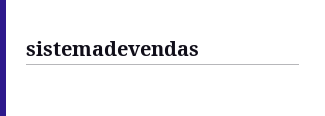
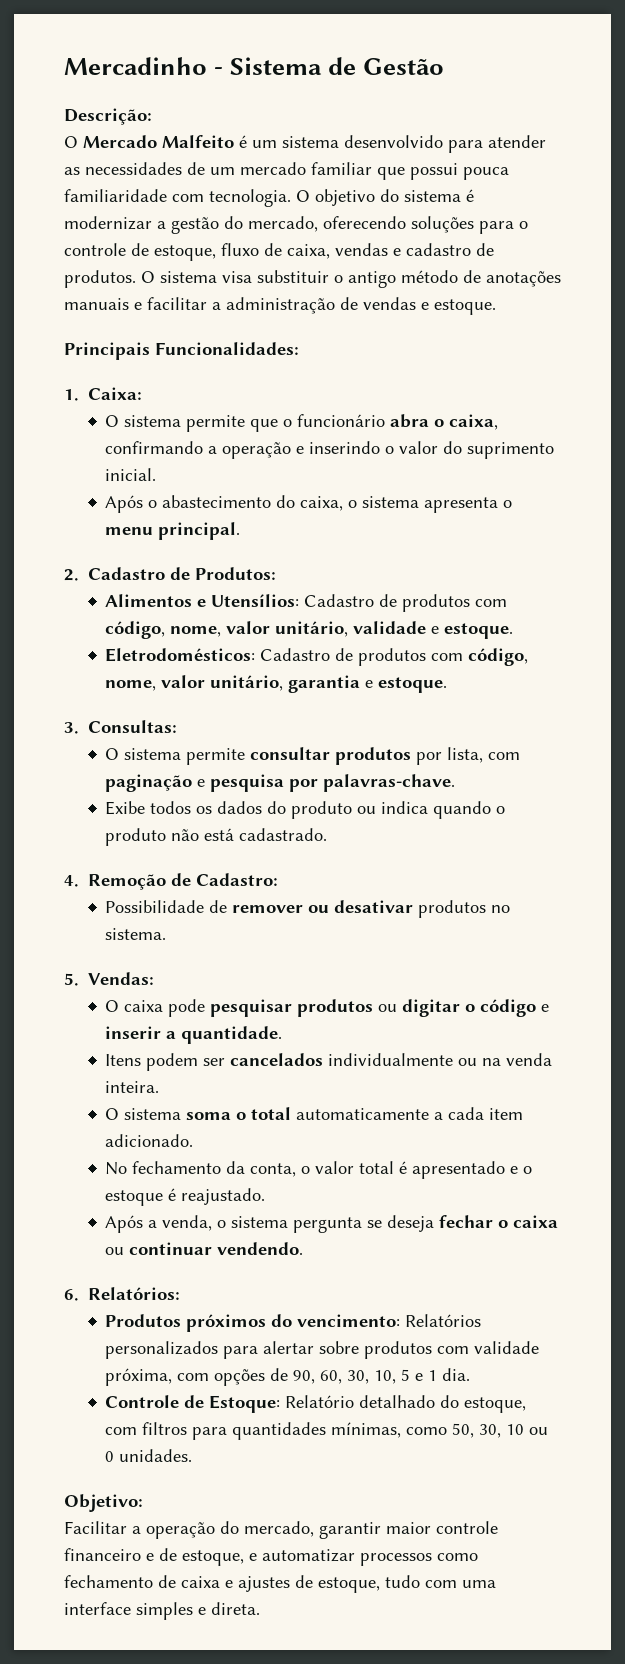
- sistemadevendas
+ Mercadinho - Sistema de Gestão
+ Descrição:
+ O Mercado Malfeito é um sistema desenvolvido para atender as necessidades de um mercado familiar que possui pouca familiaridade com tecnologia. O objetivo do sistema é modernizar a gestão do mercado, oferecendo soluções para o controle de estoque, fluxo de caixa, vendas e cadastro de produtos. O sistema visa substituir o antigo método de anotações manuais e facilitar a administração de vendas e estoque.
+ Principais Funcionalidades:
+ 1. Caixa:
+ O sistema permite que o funcionário abra o caixa, confirmando a operação e inserindo o valor do suprimento inicial.
+ Após o abastecimento do caixa, o sistema apresenta o menu principal.
+ 2. Cadastro de Produtos:
+ Alimentos e Utensílios: Cadastro de produtos com código, nome, valor unitário, validade e estoque.
+ Eletrodomésticos: Cadastro de produtos com código, nome, valor unitário, garantia e estoque.
+ 3. Consultas:
+ O sistema permite consultar produtos por lista, com paginação e pesquisa por palavras-chave.
+ Exibe todos os dados do produto ou indica quando o produto não está cadastrado.
+ 4. Remoção de Cadastro:
+ Possibilidade de remover ou desativar produtos no sistema.
+ 5. Vendas:
+ O caixa pode pesquisar produtos ou digitar o código e inserir a quantidade.
+ Itens podem ser cancelados individualmente ou na venda inteira.
+ O sistema soma o total automaticamente a cada item adicionado.
+ No fechamento da conta, o valor total é apresentado e o estoque é reajustado.
+ Após a venda, o sistema pergunta se deseja fechar o caixa ou continuar vendendo.
+ 6. Relatórios:
+ Produtos próximos do vencimento: Relatórios personalizados para alertar sobre produtos com validade próxima, com opções de 90, 60, 30, 10, 5 e 1 dia.
+ Controle de Estoque: Relatório detalhado do estoque, com filtros para quantidades mínimas, como 50, 30, 10 ou 0 unidades.
+ Objetivo:
+ Facilitar a operação do mercado, garantir maior controle financeiro e de estoque, e automatizar processos como fechamento de caixa e ajustes de estoque, tudo com uma interface simples e direta.

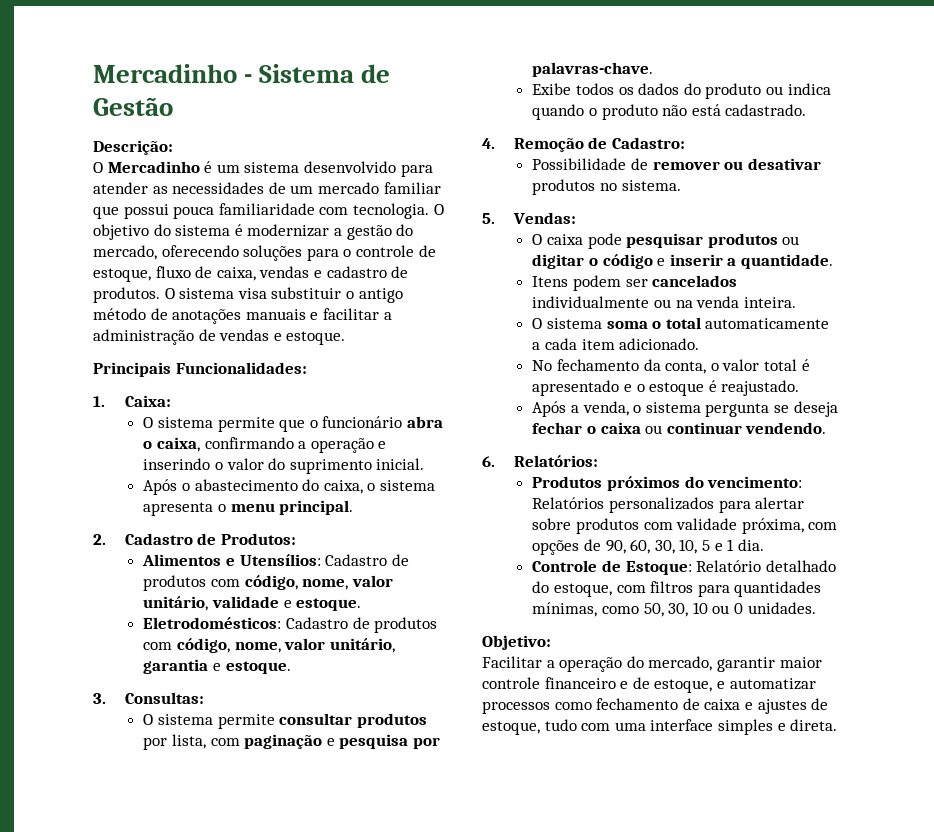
- O Mercado Malfeito é um sistema desenvolvido para atender as necessidades de um mercado familiar que possui pouca familiaridade com tecnologia.
+ O Mercadinho é um sistema desenvolvido para atender as necessidades de um mercado familiar que possui pouca familiaridade com tecnologia.

